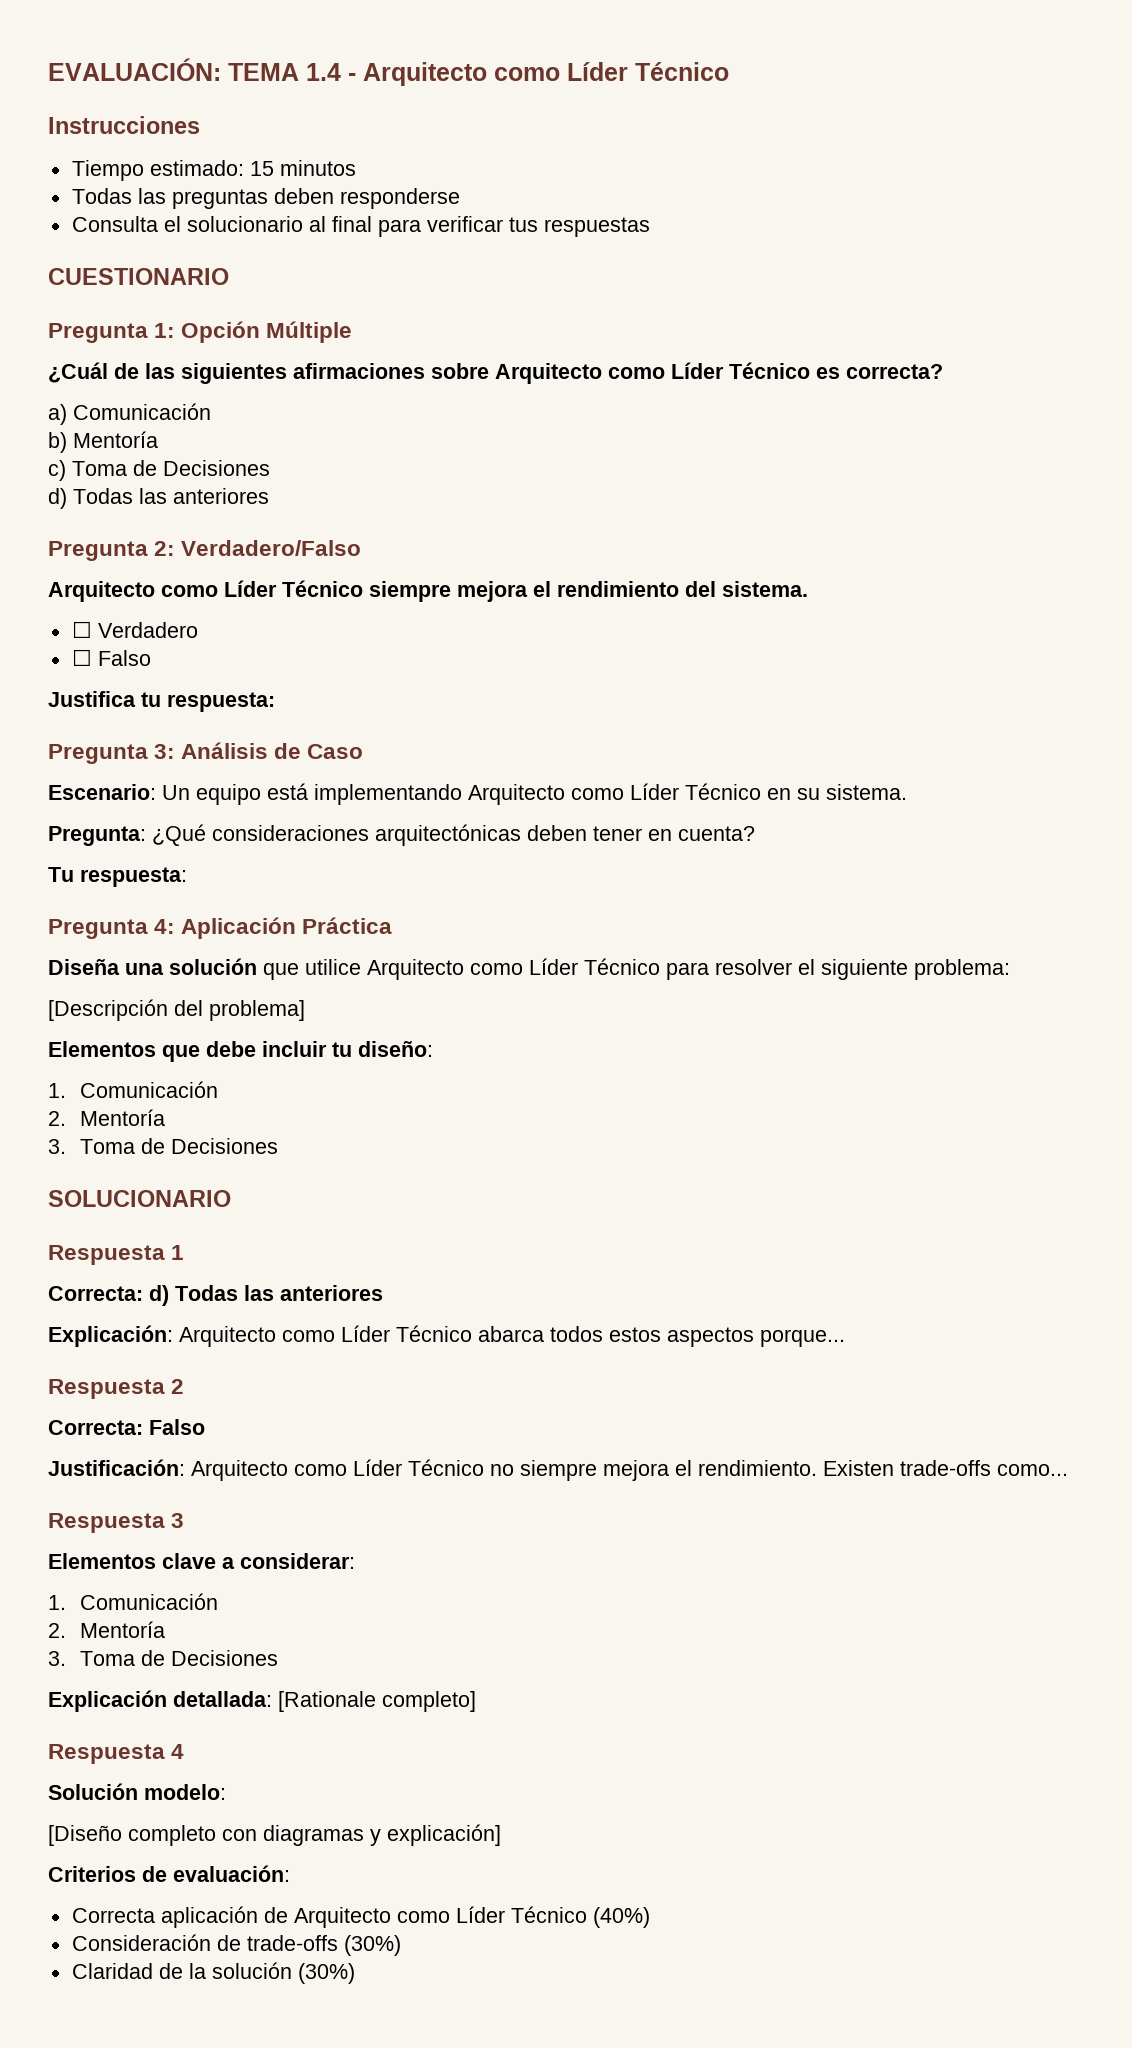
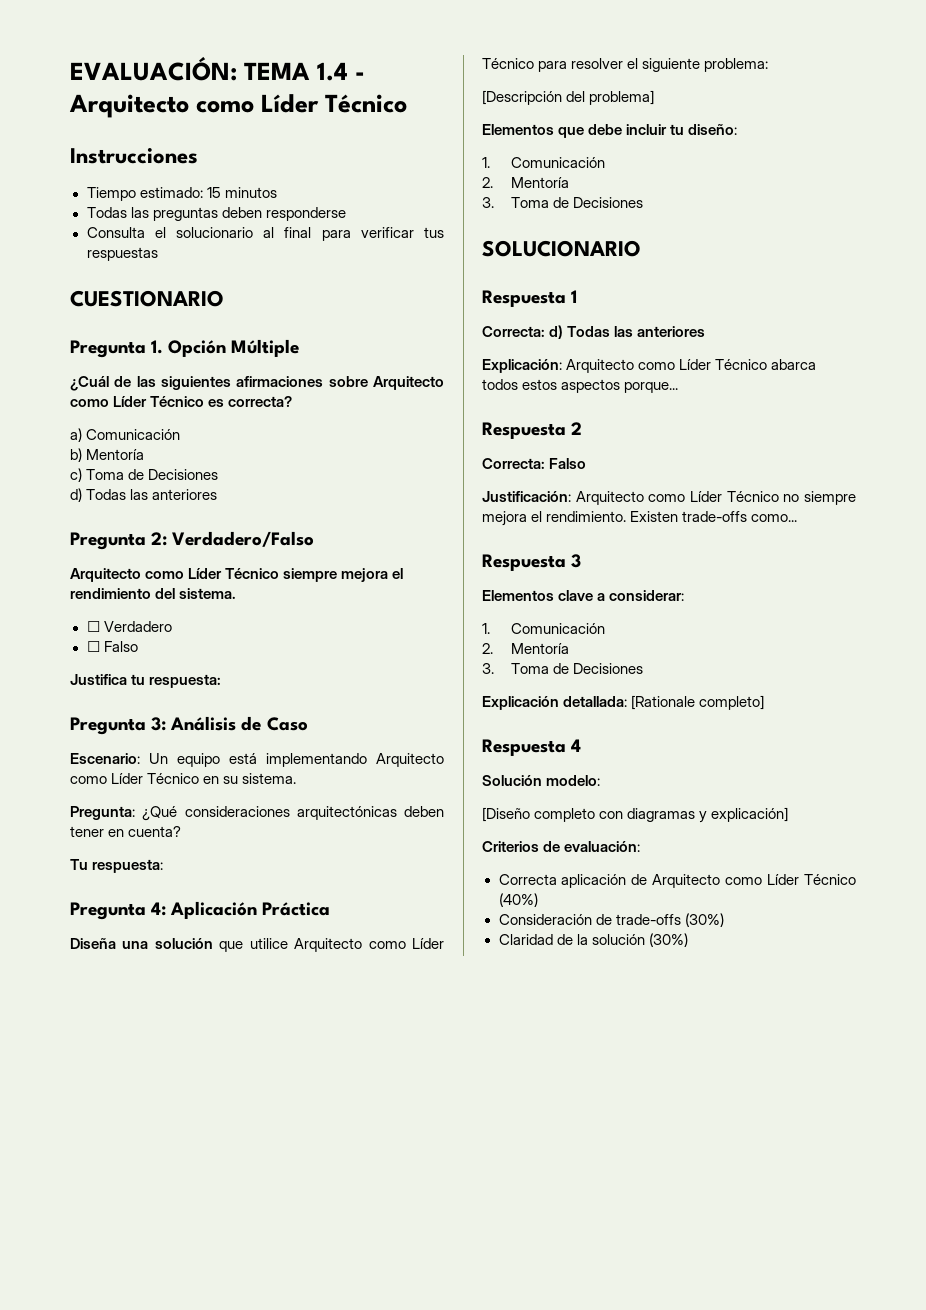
- Pregunta 1: Opción Múltiple
+ Pregunta 1. Opción Múltiple

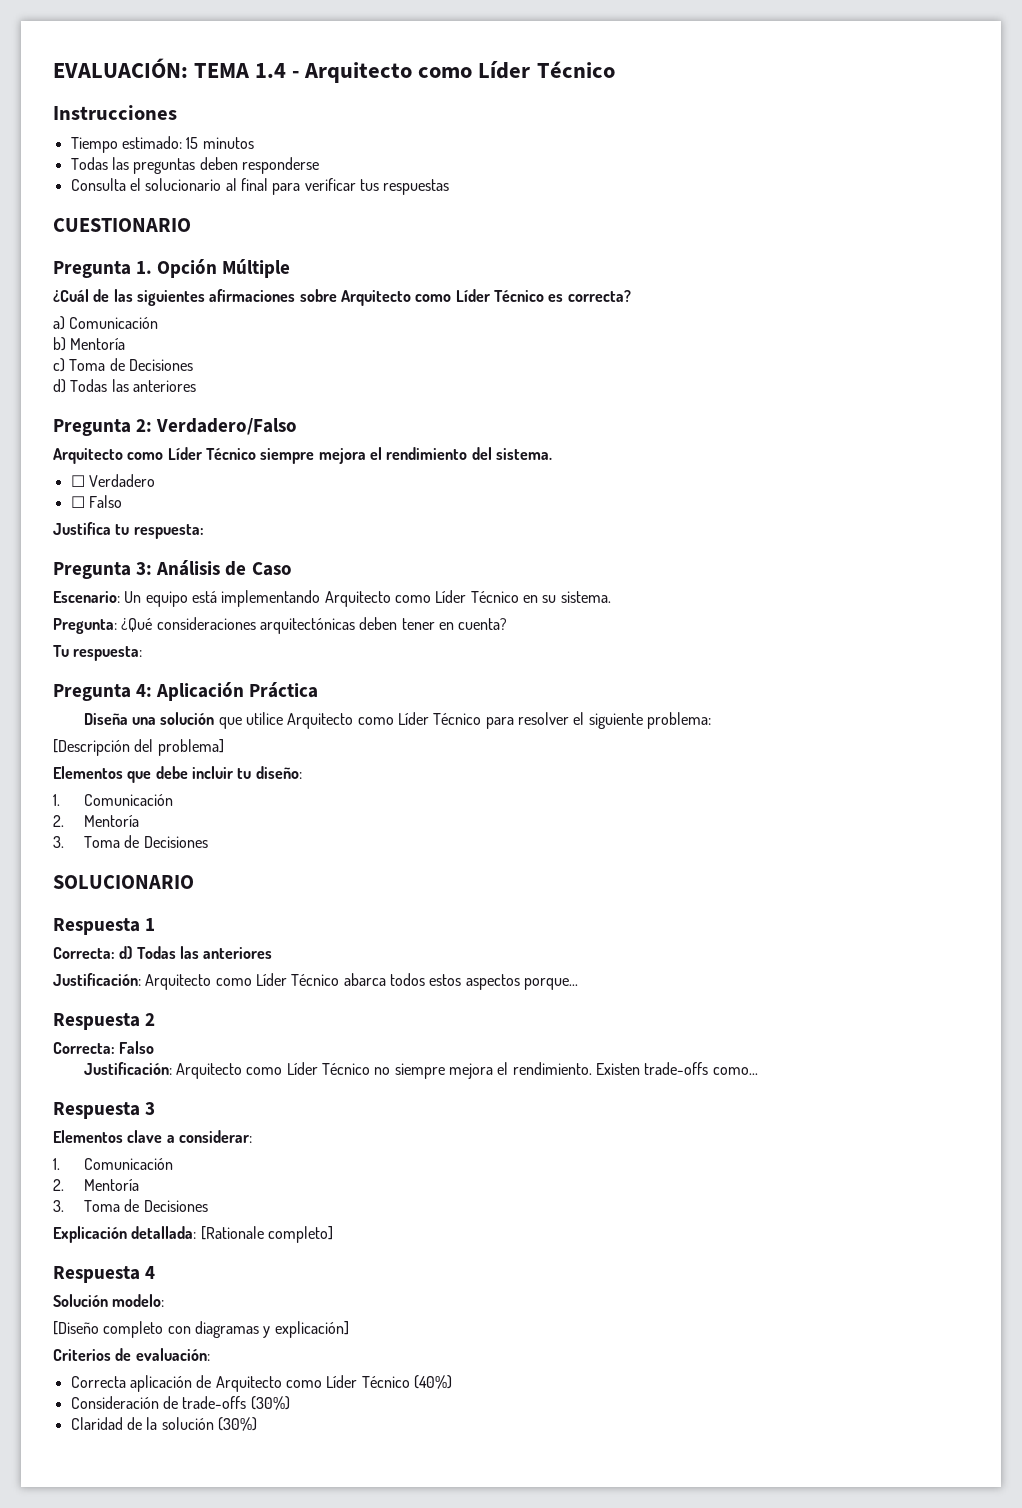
- Explicación: Arquitecto como Líder Técnico abarca todos estos aspectos porque...
+ Justificación: Arquitecto como Líder Técnico abarca todos estos aspectos porque...

